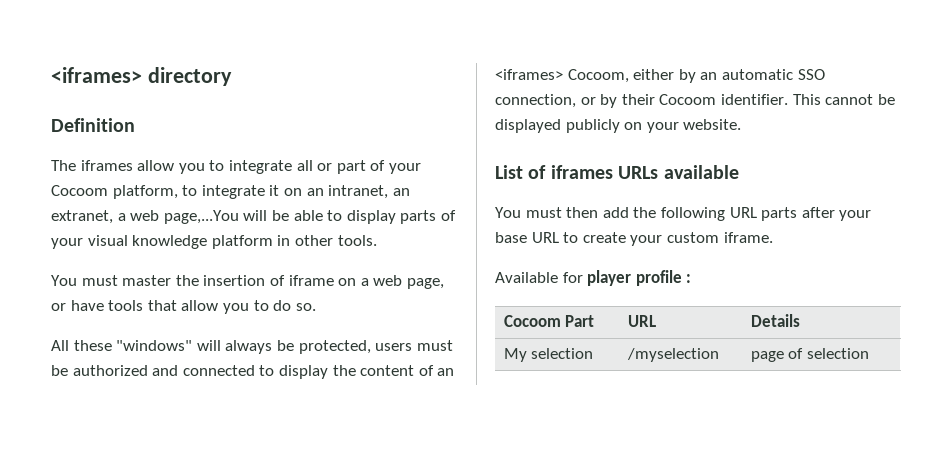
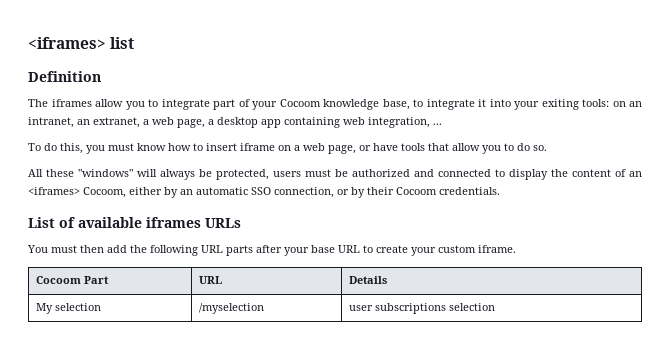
- <iframes> directory
+ <iframes> list
- The iframes allow you to integrate all or part of your Cocoom platform, to integrate it on an intranet, an extranet, a web page,...You will be able to display parts of your visual knowledge platform in other tools.
- You must master the insertion of iframe on a web page, or have tools that allow you to do so.
+ The iframes allow you to integrate part of your Cocoom knowledge base, to integrate it into your exiting tools: on an intranet, an extranet, a web page, a desktop app containing web integration, ...
+ To do this, you must know how to insert iframe on a web page, or have tools that allow you to do so.
- All these "windows" will always be protected, users must be authorized and connected to display the content of an <iframes> Cocoom, either by an automatic SSO connection, or by their Cocoom identifier. This cannot be displayed publicly on your website.
+ All these "windows" will always be protected, users must be authorized and connected to display the content of an <iframes> Cocoom, either by an automatic SSO connection, or by their Cocoom credentials.
- List of iframes URLs available
+ List of available iframes URLs
- Available for player profile :
- My selection | /myselection | page of selection
+ My selection | /myselection | user subscriptions selection

